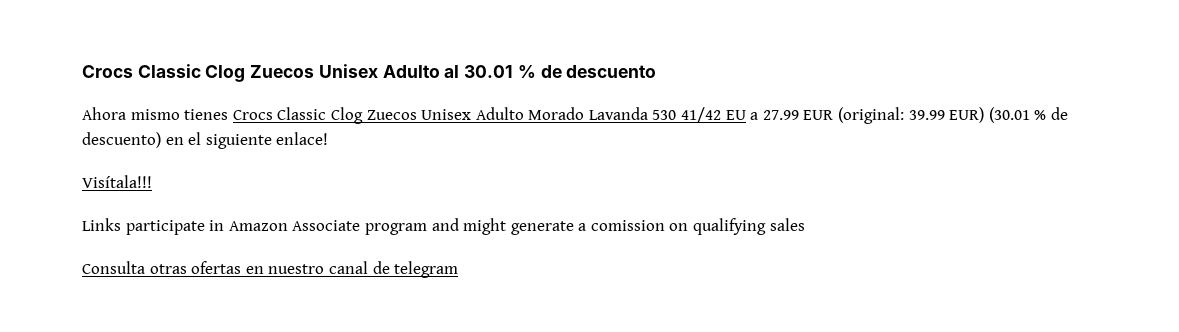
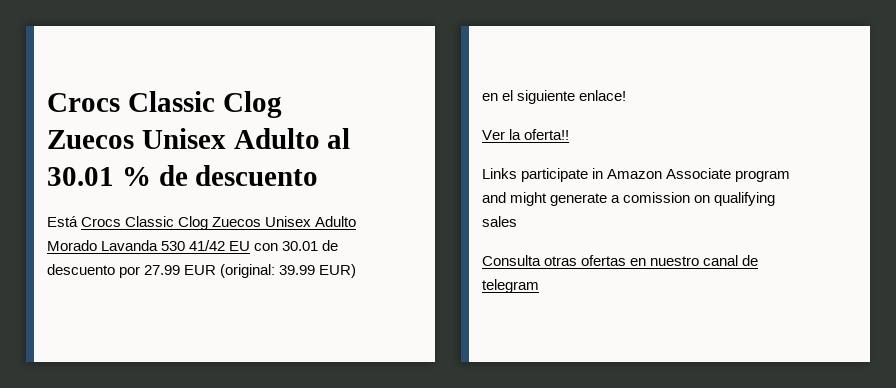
- Ahora mismo tienes Crocs Classic Clog Zuecos Unisex Adulto Morado Lavanda 530 41/42 EU a 27.99 EUR (original: 39.99 EUR) (30.01 % de descuento) en el siguiente enlace!
+ Está Crocs Classic Clog Zuecos Unisex Adulto Morado Lavanda 530 41/42 EU con 30.01 de descuento por 27.99 EUR (original: 39.99 EUR) en el siguiente enlace!
- Visítala!!!
+ Ver la oferta!!

